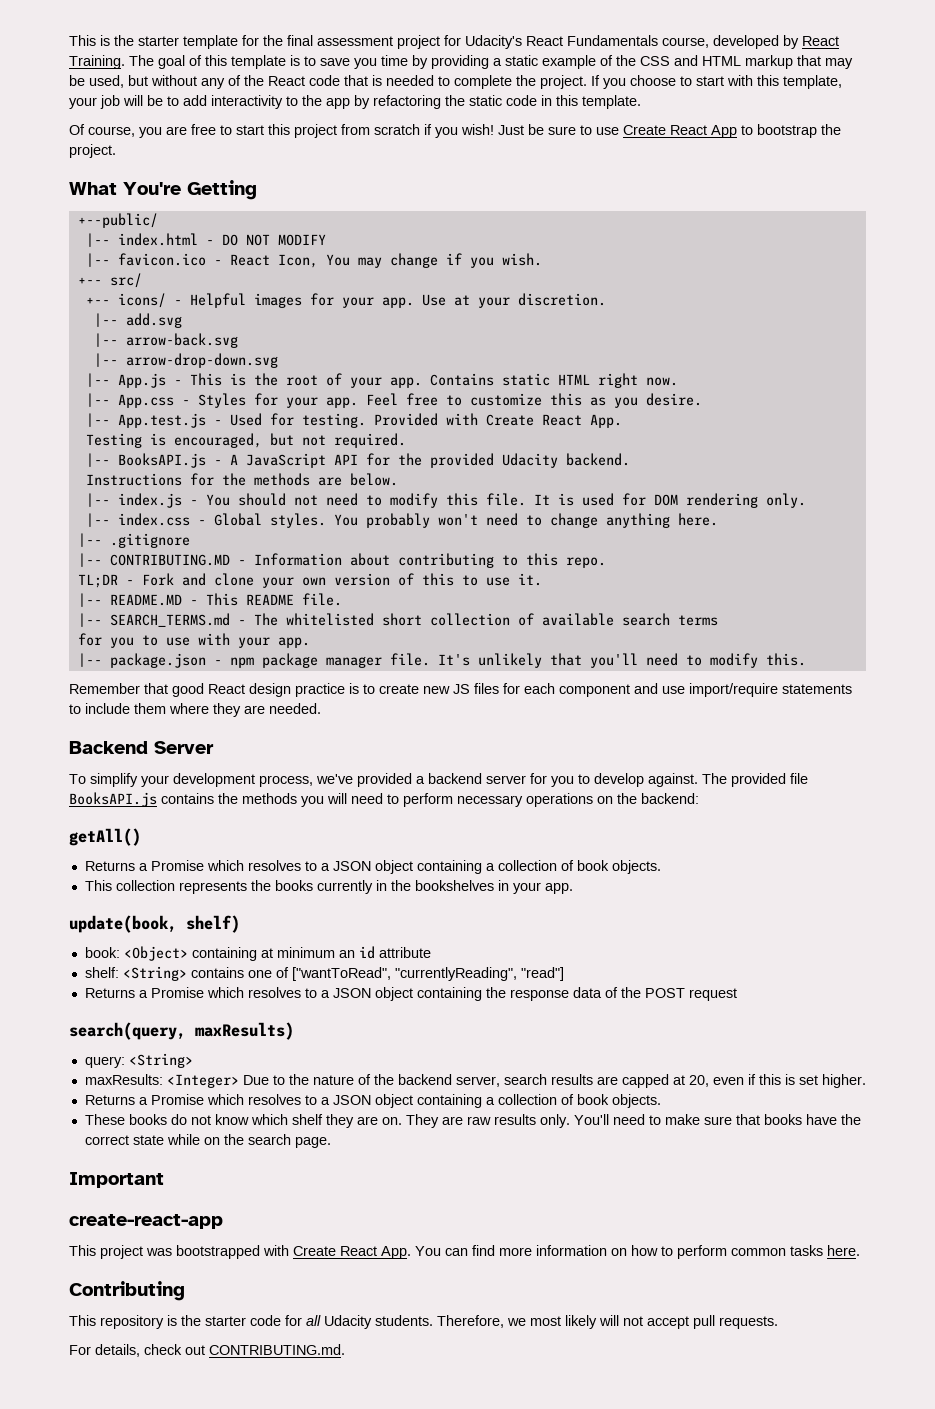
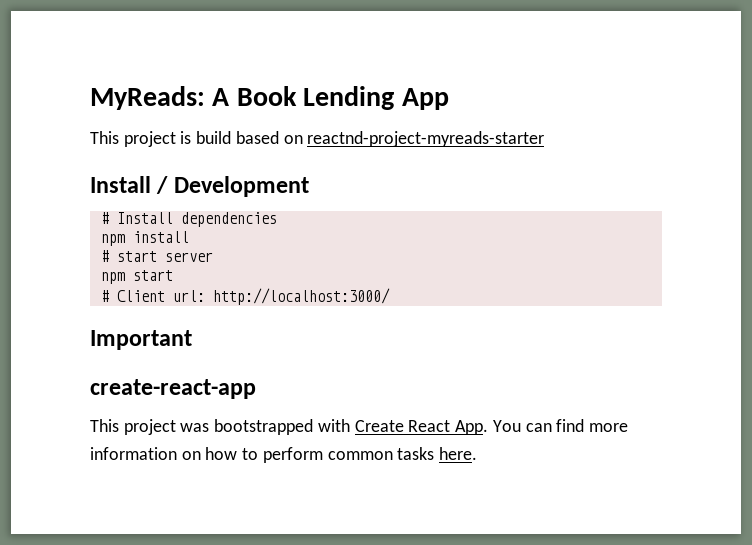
- This is the starter template for the final assessment project for Udacity's React Fundamentals course, developed by React Training. The goal of this template is to save you time by providing a static example of the CSS and HTML markup that may be used, but without any of the React code that is needed to complete the project. If you choose to start with this template, your job will be to add interactivity to the app by refactoring the static code in this template.
- Of course, you are free to start this project from scratch if you wish! Just be sure to use Create React App to bootstrap the project.
- What You're Getting
- +--public/
- |-- index.html - DO NOT MODIFY
- |-- favicon.ico - React Icon, You may change if you wish.
- +-- src/
- +-- icons/ - Helpful images for your app. Use at your discretion.
- |-- add.svg
- |-- arrow-back.svg
- |-- arrow-drop-down.svg
- |-- App.js - This is the root of your app. Contains static HTML right now.
- |-- App.css - Styles for your app. Feel free to customize this as you desire.
- |-- App.test.js - Used for testing. Provided with Create React App.
- Testing is encouraged, but not required.
- |-- BooksAPI.js - A JavaScript API for the provided Udacity backend.
- Instructions for the methods are below.
- |-- index.js - You should not need to modify this file. It is used for DOM rendering only.
- |-- index.css - Global styles. You probably won't need to change anything here.
- |-- .gitignore
- |-- CONTRIBUTING.MD - Information about contributing to this repo.
- TL;DR - Fork and clone your own version of this to use it.
- |-- README.MD - This README file.
- |-- SEARCH_TERMS.md - The whitelisted short collection of available search terms
- for you to use with your app.
- |-- package.json - npm package manager file. It's unlikely that you'll need to modify this.
- Remember that good React design practice is to create new JS files for each component and use import/require statements to include them where they are needed.
- Backend Server
- To simplify your development process, we've provided a backend server for you to develop against. The provided file BooksAPI.js contains the methods you will need to perform necessary operations on the backend:
- getAll()
- Returns a Promise which resolves to a JSON object containing a collection of book objects.
- This collection represents the books currently in the bookshelves in your app.
- update(book, shelf)
- book: <Object> containing at minimum an id attribute
- shelf: <String> contains one of ["wantToRead", "currentlyReading", "read"]
- Returns a Promise which resolves to a JSON object containing the response data of the POST request
- search(query, maxResults)
- query: <String>
- maxResults: <Integer> Due to the nature of the backend server, search results are capped at 20, even if this is set higher.
- Returns a Promise which resolves to a JSON object containing a collection of book objects.
- These books do not know which shelf they are on. They are raw results only. You'll need to make sure that books have the correct state while on the search page.
+ MyReads: A Book Lending App
+ This project is build based on reactnd-project-myreads-starter
+ Install / Development
+ # Install dependencies
+ npm install
+ # start server
+ npm start
+ # Client url: http://localhost:3000/
- Contributing
- This repository is the starter code for all Udacity students. Therefore, we most likely will not accept pull requests.
- For details, check out CONTRIBUTING.md.

